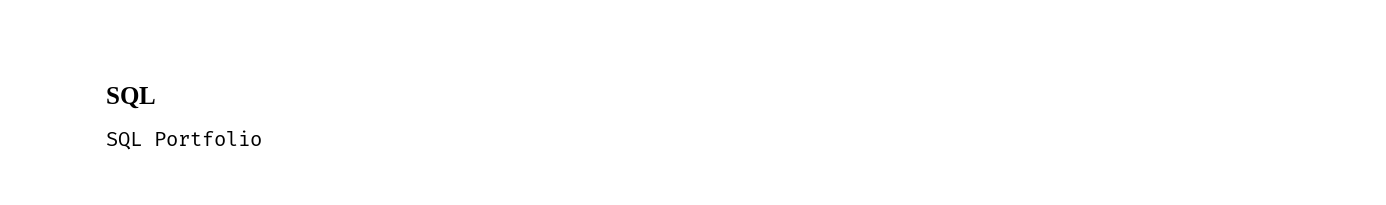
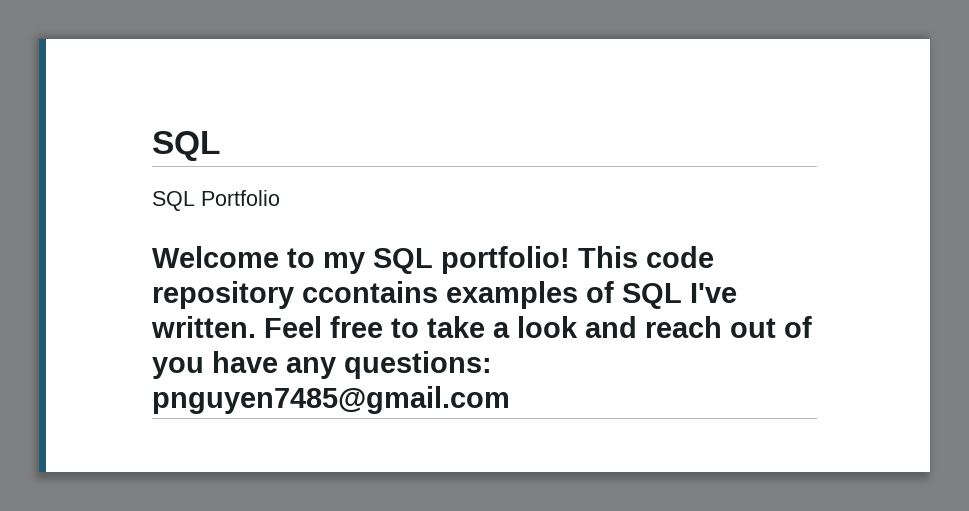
+ Welcome to my SQL portfolio! This code repository ccontains examples of SQL I've written. Feel free to take a look and reach out of you have any questions: pnguyen7485@gmail.com

